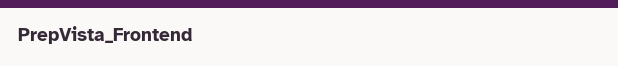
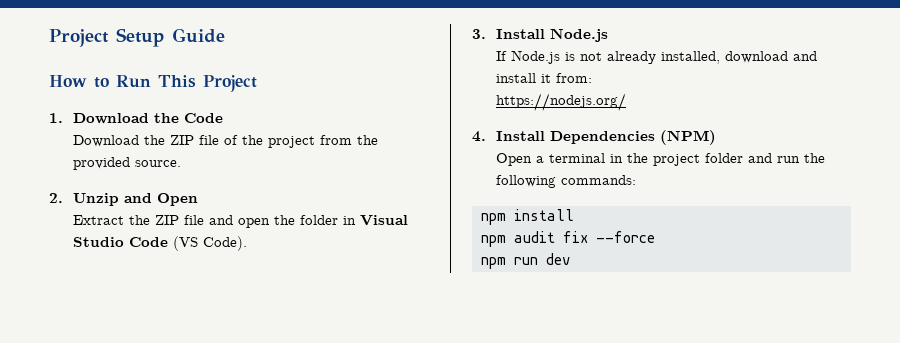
- PrepVista_Frontend
+ Project Setup Guide
+ How to Run This Project
+ 1. Download the Code
+ Download the ZIP file of the project from the provided source.
+ 2. Unzip and Open
+ Extract the ZIP file and open the folder in Visual Studio Code (VS Code).
+ 3. Install Node.js
+ If Node.js is not already installed, download and install it from:
+ https://nodejs.org/
+ 4. Install Dependencies (NPM)
+ Open a terminal in the project folder and run the following commands:
+ npm install
+ npm audit fix --force
+ npm run dev

